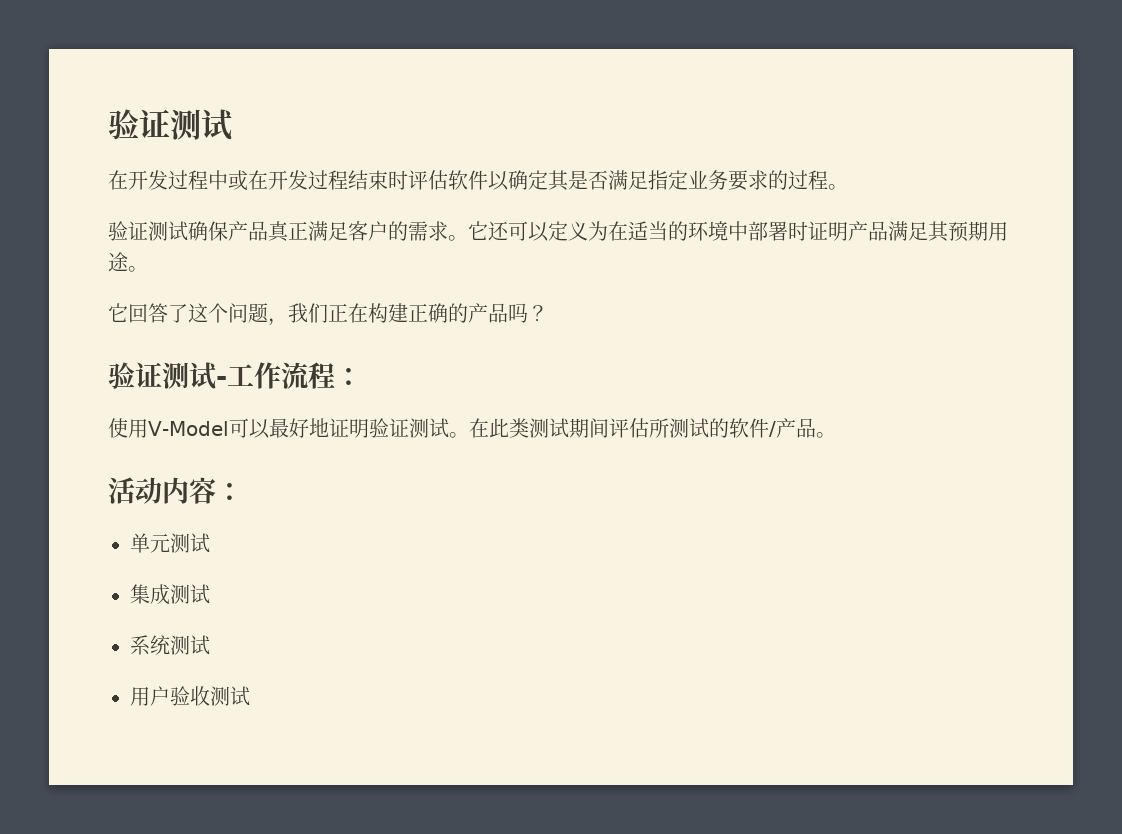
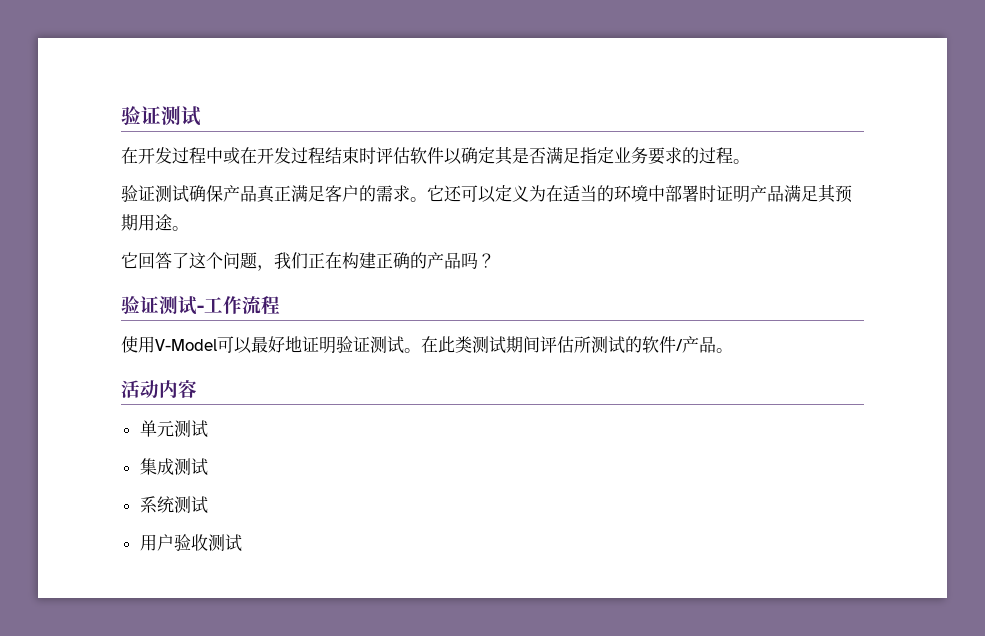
- 验证测试-工作流程：
+ 验证测试-工作流程
- 活动内容：
+ 活动内容

